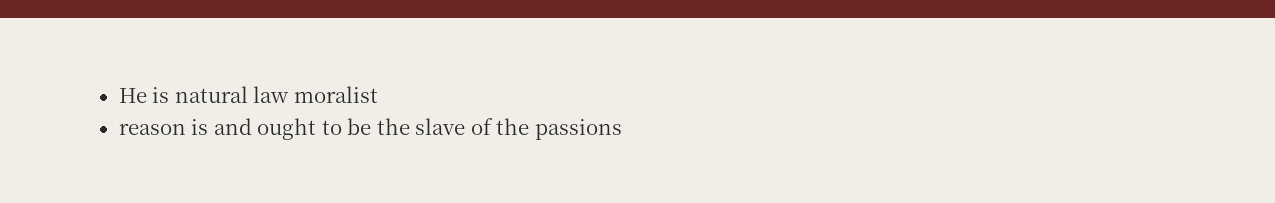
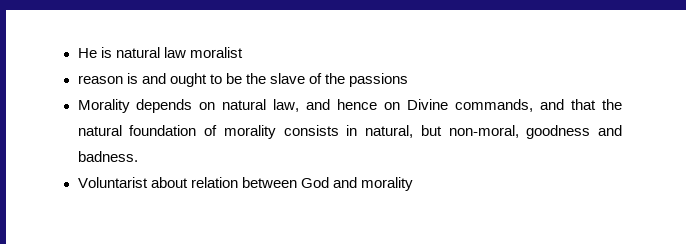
+ Morality depends on natural law, and hence on Divine commands, and that the natural foundation of morality consists in natural, but non-moral, goodness and badness.
+ Voluntarist about relation between God and morality

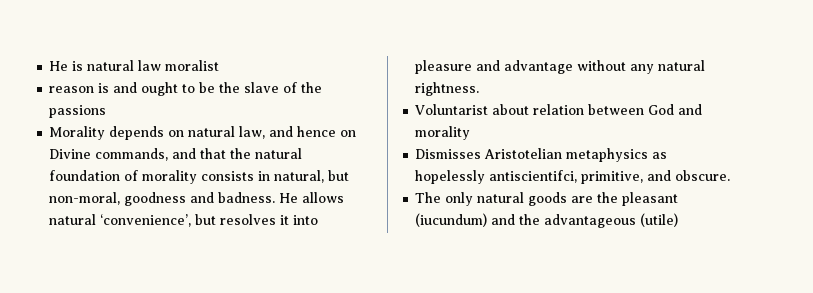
+ He allows natural ‘convenience’, but resolves it into pleasure and advantage without any natural rightness.
+ Dismisses Aristotelian metaphysics as hopelessly antiscientifci, primitive, and obscure.
+ The only natural goods are the pleasant (iucundum) and the advantageous (utile)

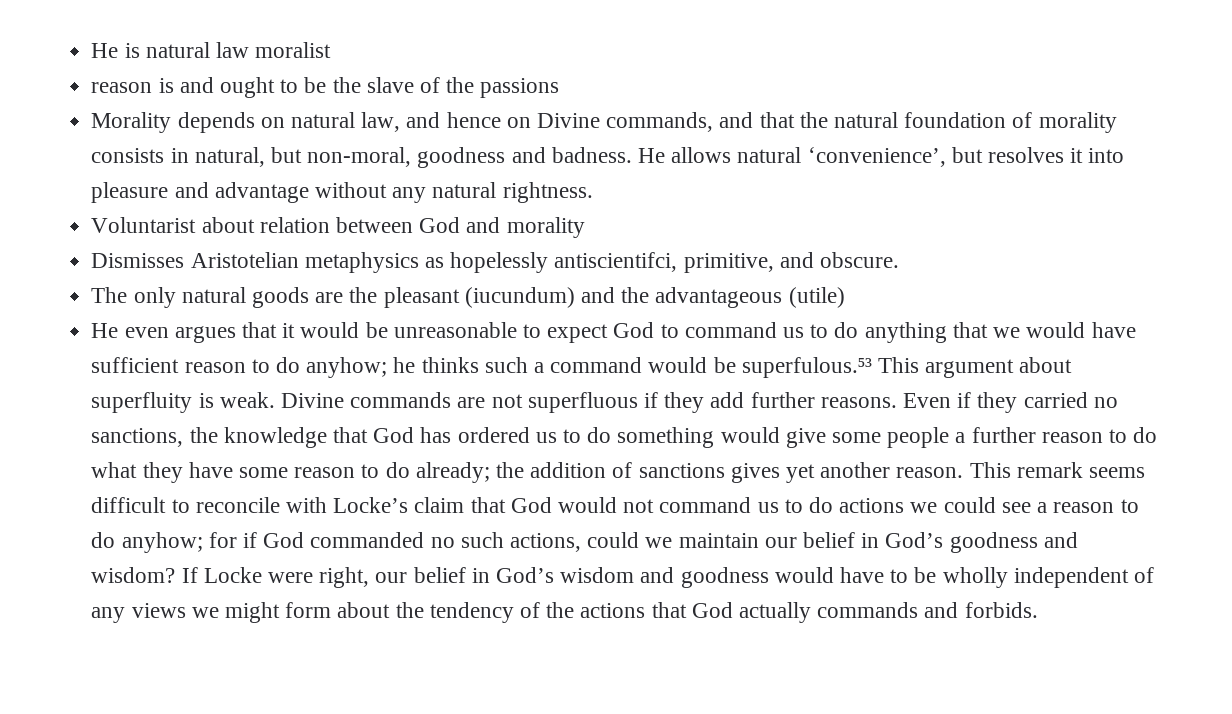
+ He even argues that it would be unreasonable to expect God to command us to do anything that we would have sufficient reason to do anyhow; he thinks such a command would be superfulous.⁵³ This argument about superfluity is weak. Divine commands are not superfluous if they add further reasons. Even if they carried no sanctions, the knowledge that God has ordered us to do something would give some people a further reason to do what they have some reason to do already; the addition of sanctions gives yet another reason. This remark seems difficult to reconcile with Locke’s claim that God would not command us to do actions we could see a reason to do anyhow; for if God commanded no such actions, could we maintain our belief in God’s goodness and wisdom? If Locke were right, our belief in God’s wisdom and goodness would have to be wholly independent of any views we might form about the tendency of the actions that God actually commands and forbids.

